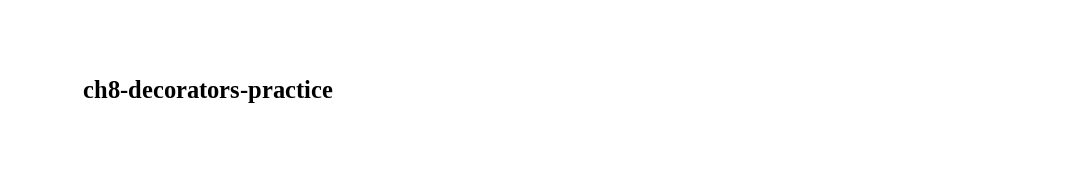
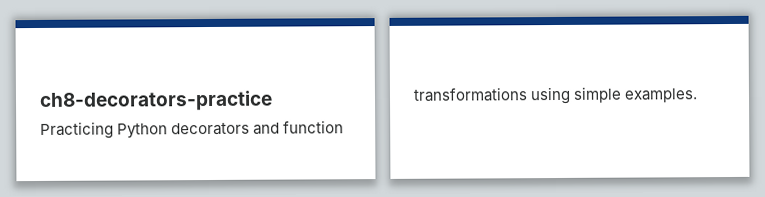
+ Practicing Python decorators and function transformations using simple examples.

